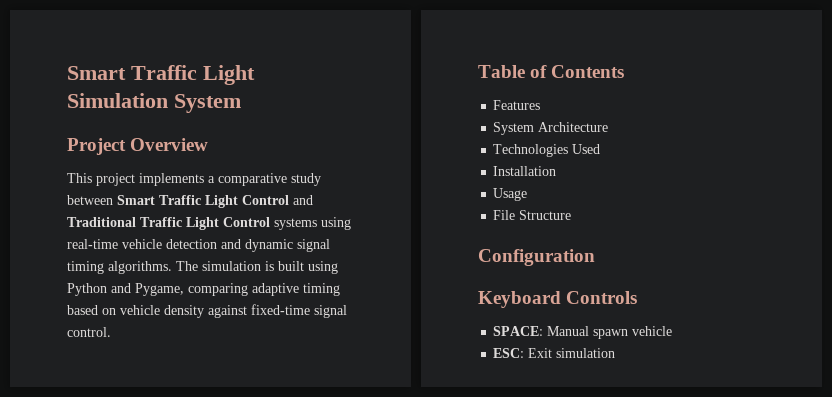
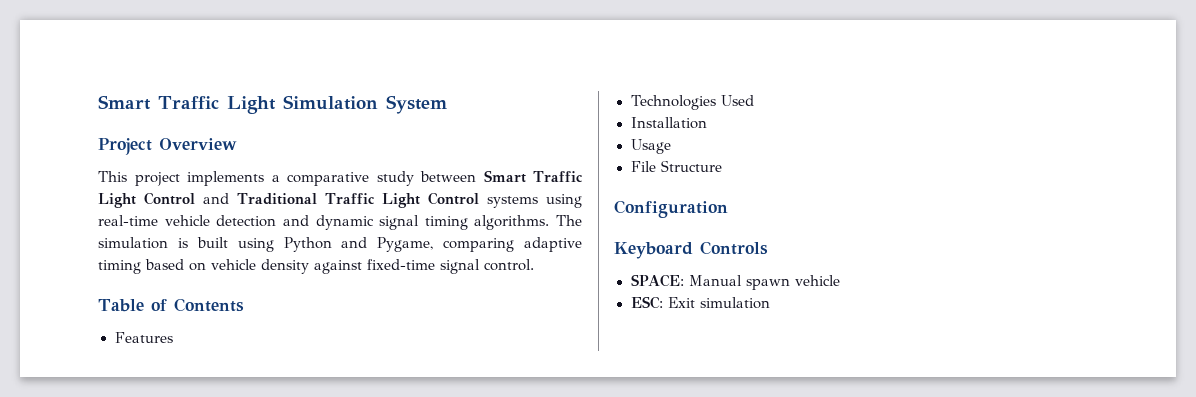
- System Architecture

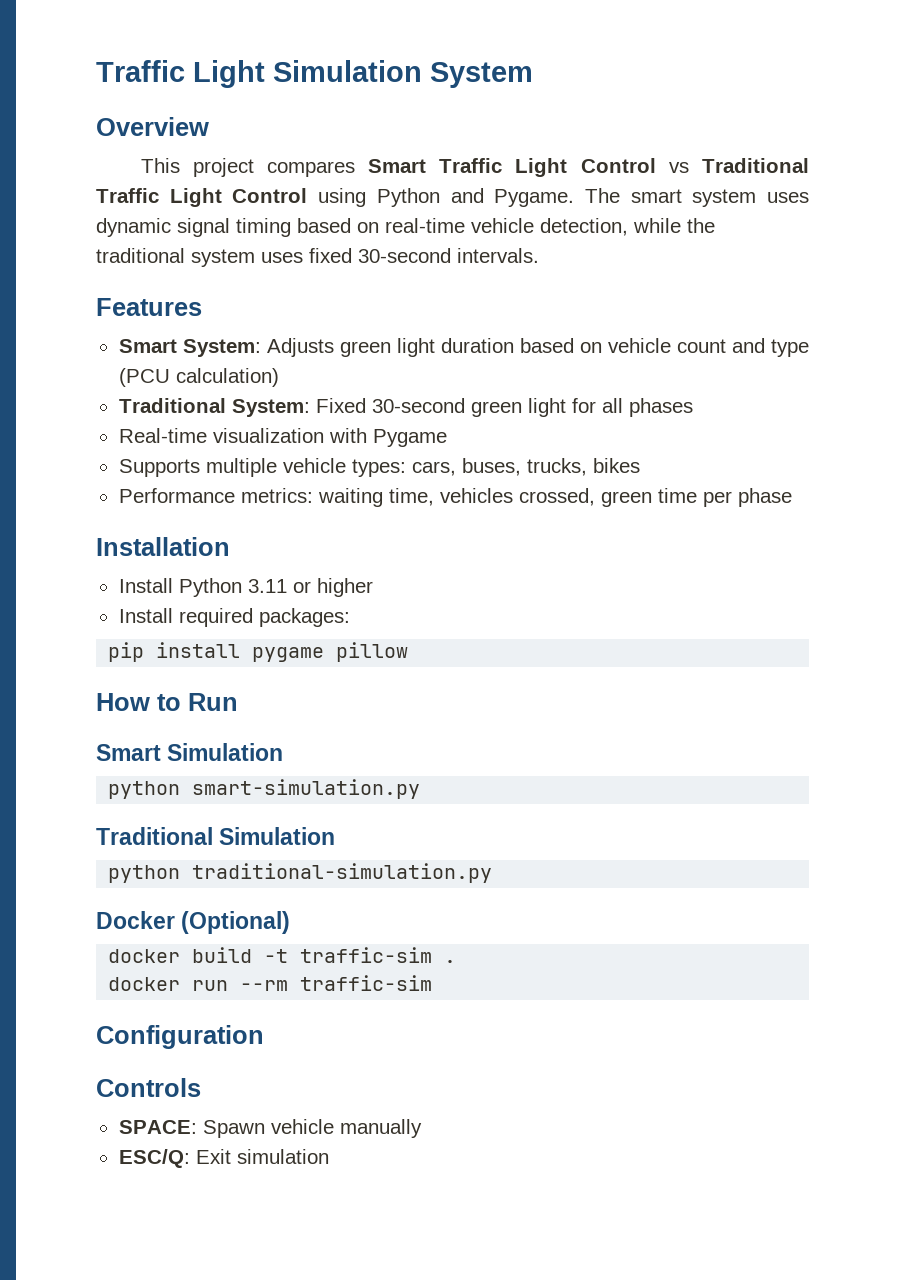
- Smart Traffic Light Simulation System
+ Traffic Light Simulation System
- Project Overview
+ Overview
- This project implements a comparative study between Smart Traffic Light Control and Traditional Traffic Light Control systems using real-time vehicle detection and dynamic signal timing algorithms. The simulation is built using Python and Pygame, comparing adaptive timing based on vehicle density against fixed-time signal control.
- Table of Contents
+ This project compares Smart Traffic Light Control vs Traditional Traffic Light Control using Python and Pygame. The smart system uses dynamic signal timing based on real-time vehicle detection, while the traditional system uses fixed 30-second intervals.
  Features
- Technologies Used
+ Smart System: Adjusts green light duration based on vehicle count and type (PCU calculation)
+ Traditional System: Fixed 30-second green light for all phases
+ Real-time visualization with Pygame
+ Supports multiple vehicle types: cars, buses, trucks, bikes
+ Performance metrics: waiting time, vehicles crossed, green time per phase
  Installation
- Usage
- File Structure
+ Install Python 3.11 or higher
+ Install required packages:
+ pip install pygame pillow
+ How to Run
+ Smart Simulation
+ python smart-simulation.py
+ Traditional Simulation
+ python traditional-simulation.py
+ Docker (Optional)
+ docker build -t traffic-sim .
+ docker run --rm traffic-sim
- Keyboard Controls
+ Controls
- SPACE: Manual spawn vehicle
- ESC: Exit simulation
+ SPACE: Spawn vehicle manually
+ ESC/Q: Exit simulation

